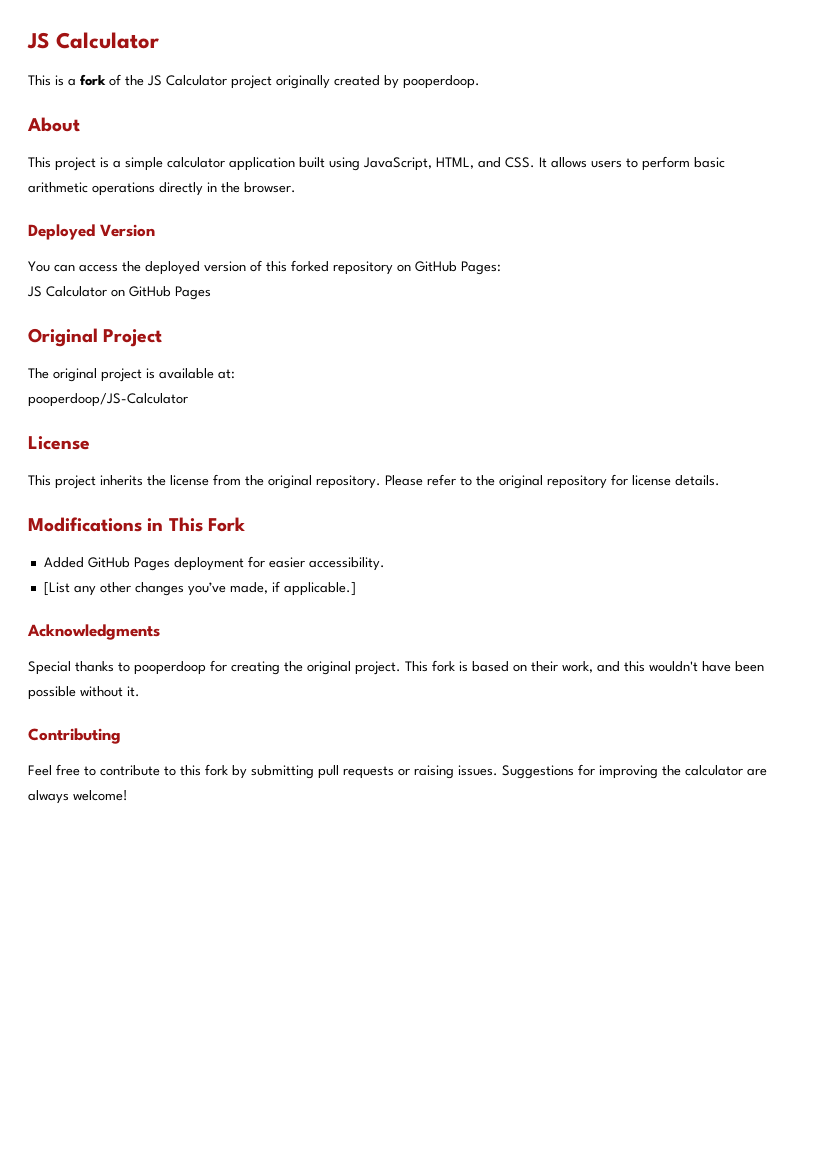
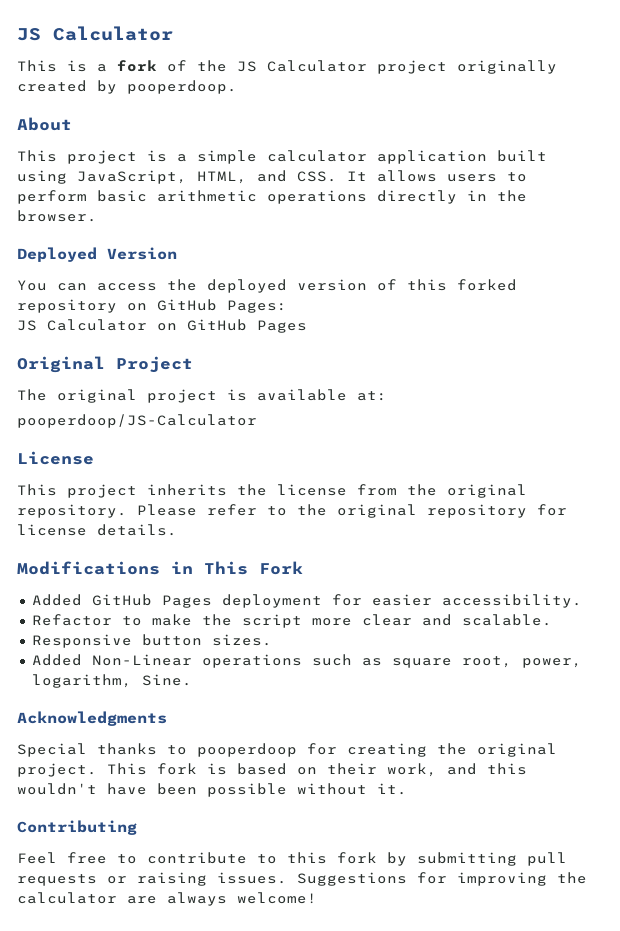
- [List any other changes you’ve made, if applicable.]
+ Refactor to make the script more clear and scalable.
+ Responsive button sizes.
+ Added Non-Linear operations such as square root, power, logarithm, Sine.

